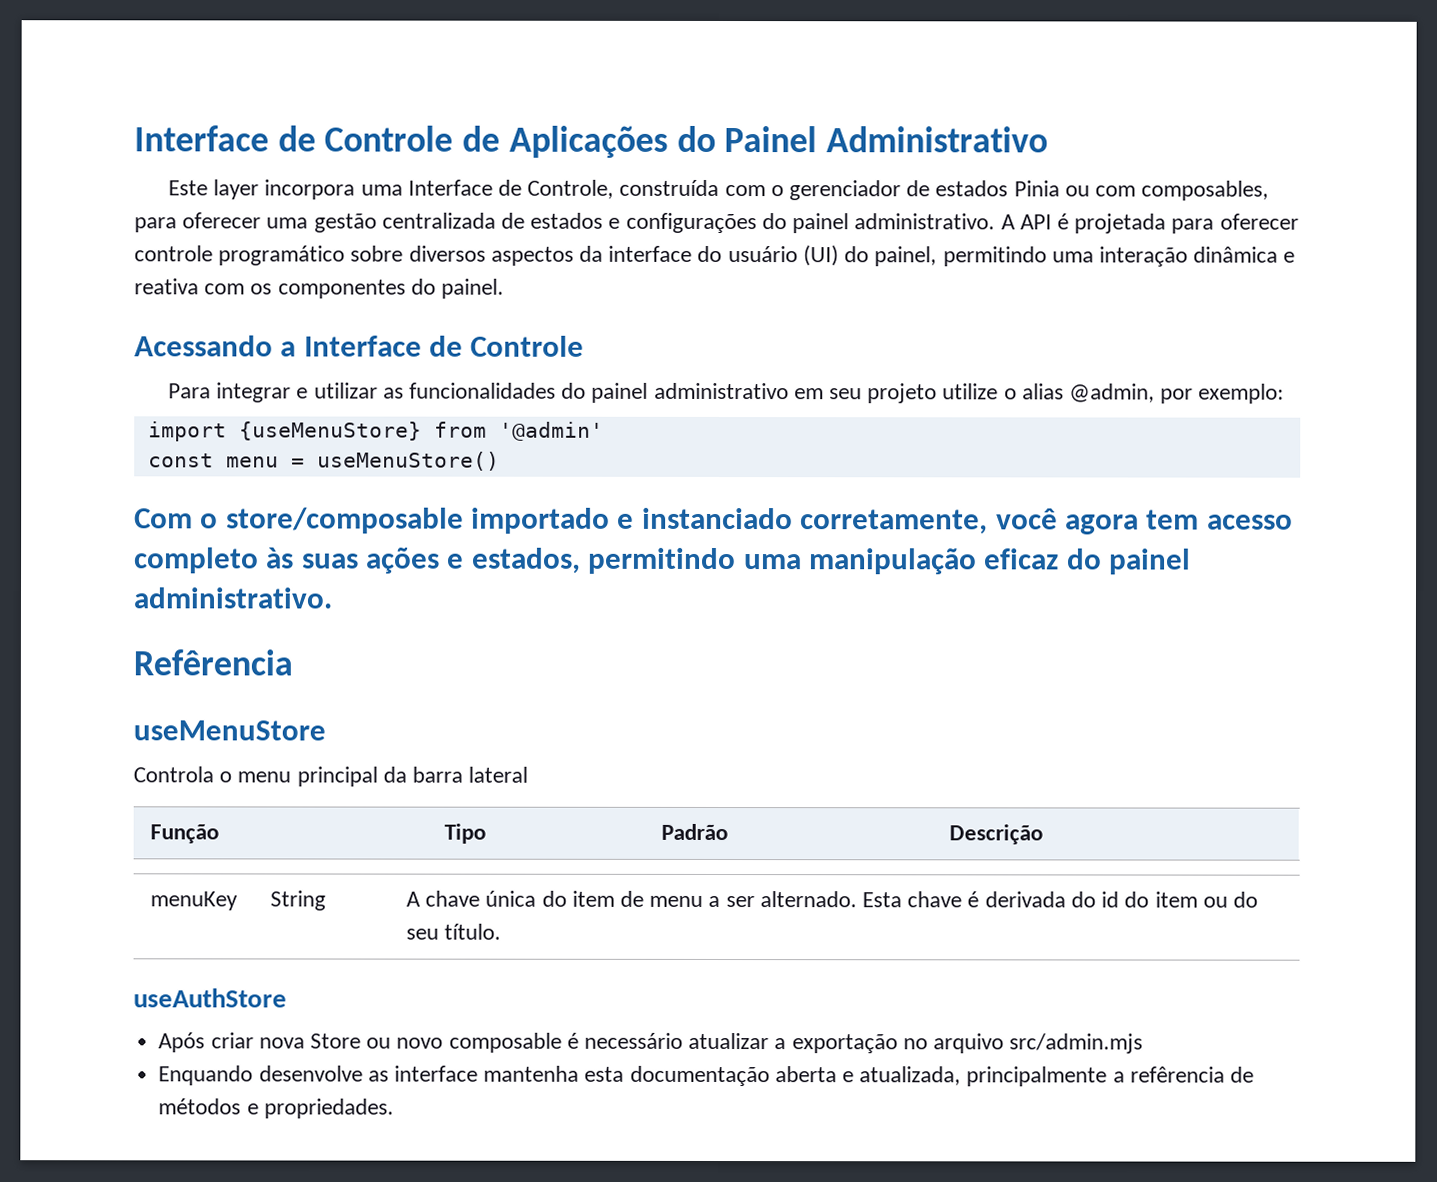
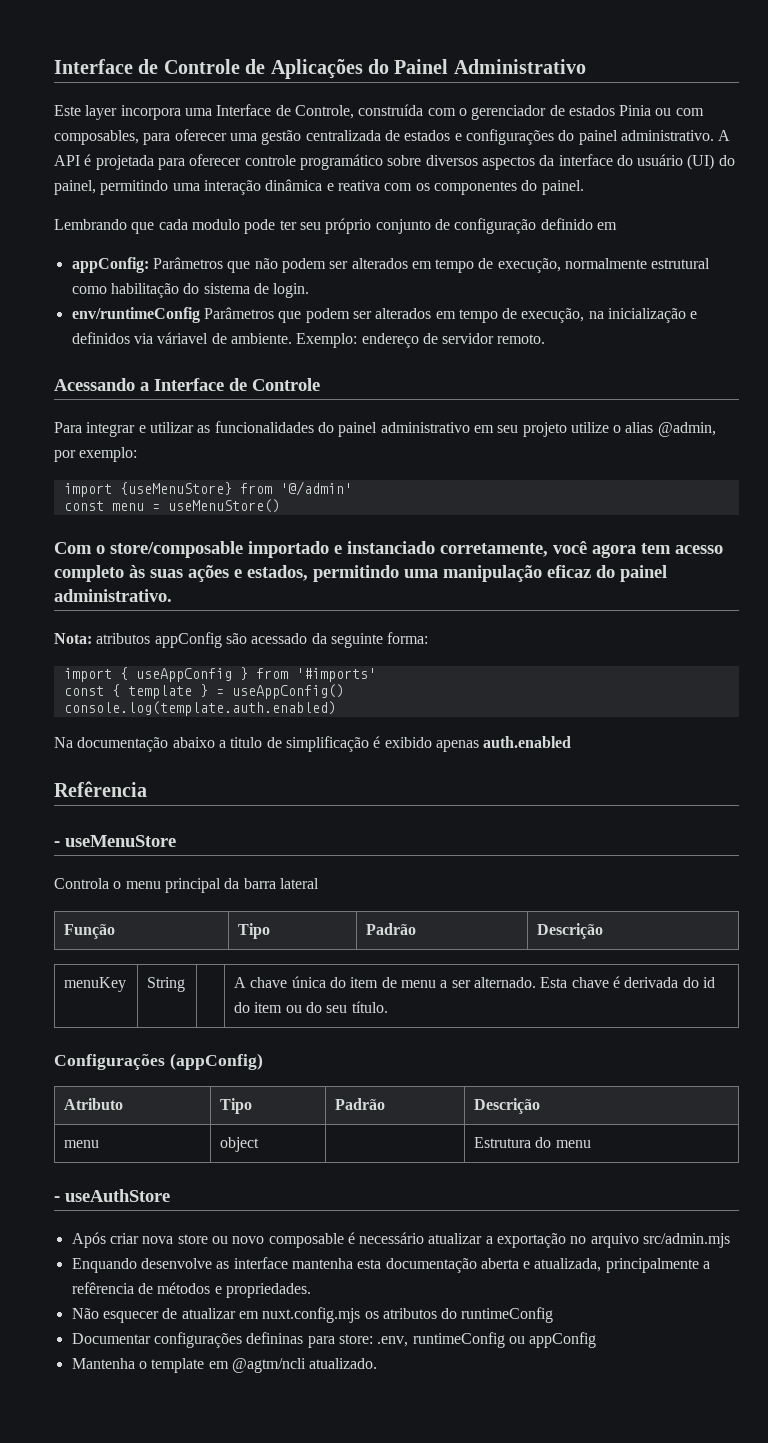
+ Lembrando que cada modulo pode ter seu próprio conjunto de configuração definido em
+ appConfig: Parâmetros que não podem ser alterados em tempo de execução, normalmente estrutural como habilitação do sistema de login.
+ env/runtimeConfig Parâmetros que podem ser alterados em tempo de execução, na inicialização e definidos via váriavel de ambiente. Exemplo: endereço de servidor remoto.
- import {useMenuStore} from '@admin'
+ import {useMenuStore} from '@/admin'
+ Nota: atributos appConfig são acessado da seguinte forma:
+ import { useAppConfig } from '#imports'
+ const { template } = useAppConfig()
+ console.log(template.auth.enabled)
+ Na documentação abaixo a titulo de simplificação é exibido apenas auth.enabled
- useMenuStore
+ - useMenuStore
- useAuthStore
+ Configurações (appConfig)
+ Atributo | Tipo | Padrão | Descrição
+ menu | object | | Estrutura do menu
+ - useAuthStore
- Após criar nova Store ou novo composable é necessário atualizar a exportação no arquivo src/admin.mjs
+ Após criar nova store ou novo composable é necessário atualizar a exportação no arquivo src/admin.mjs
+ Não esquecer de atualizar em nuxt.config.mjs os atributos do runtimeConfig
+ Documentar configurações defininas para store: .env, runtimeConfig ou appConfig
+ Mantenha o template em @agtm/ncli atualizado.

